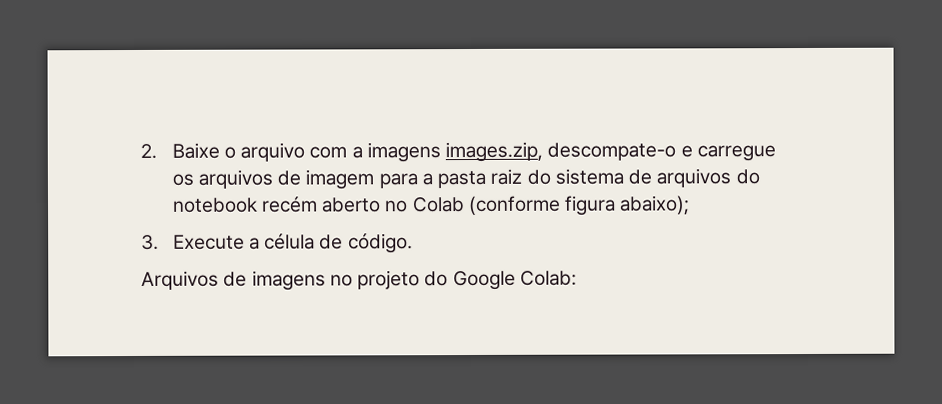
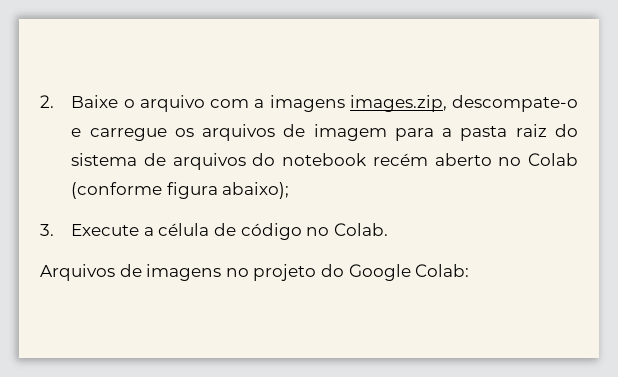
- 3. Execute a célula de código.
+ 3. Execute a célula de código no Colab.

